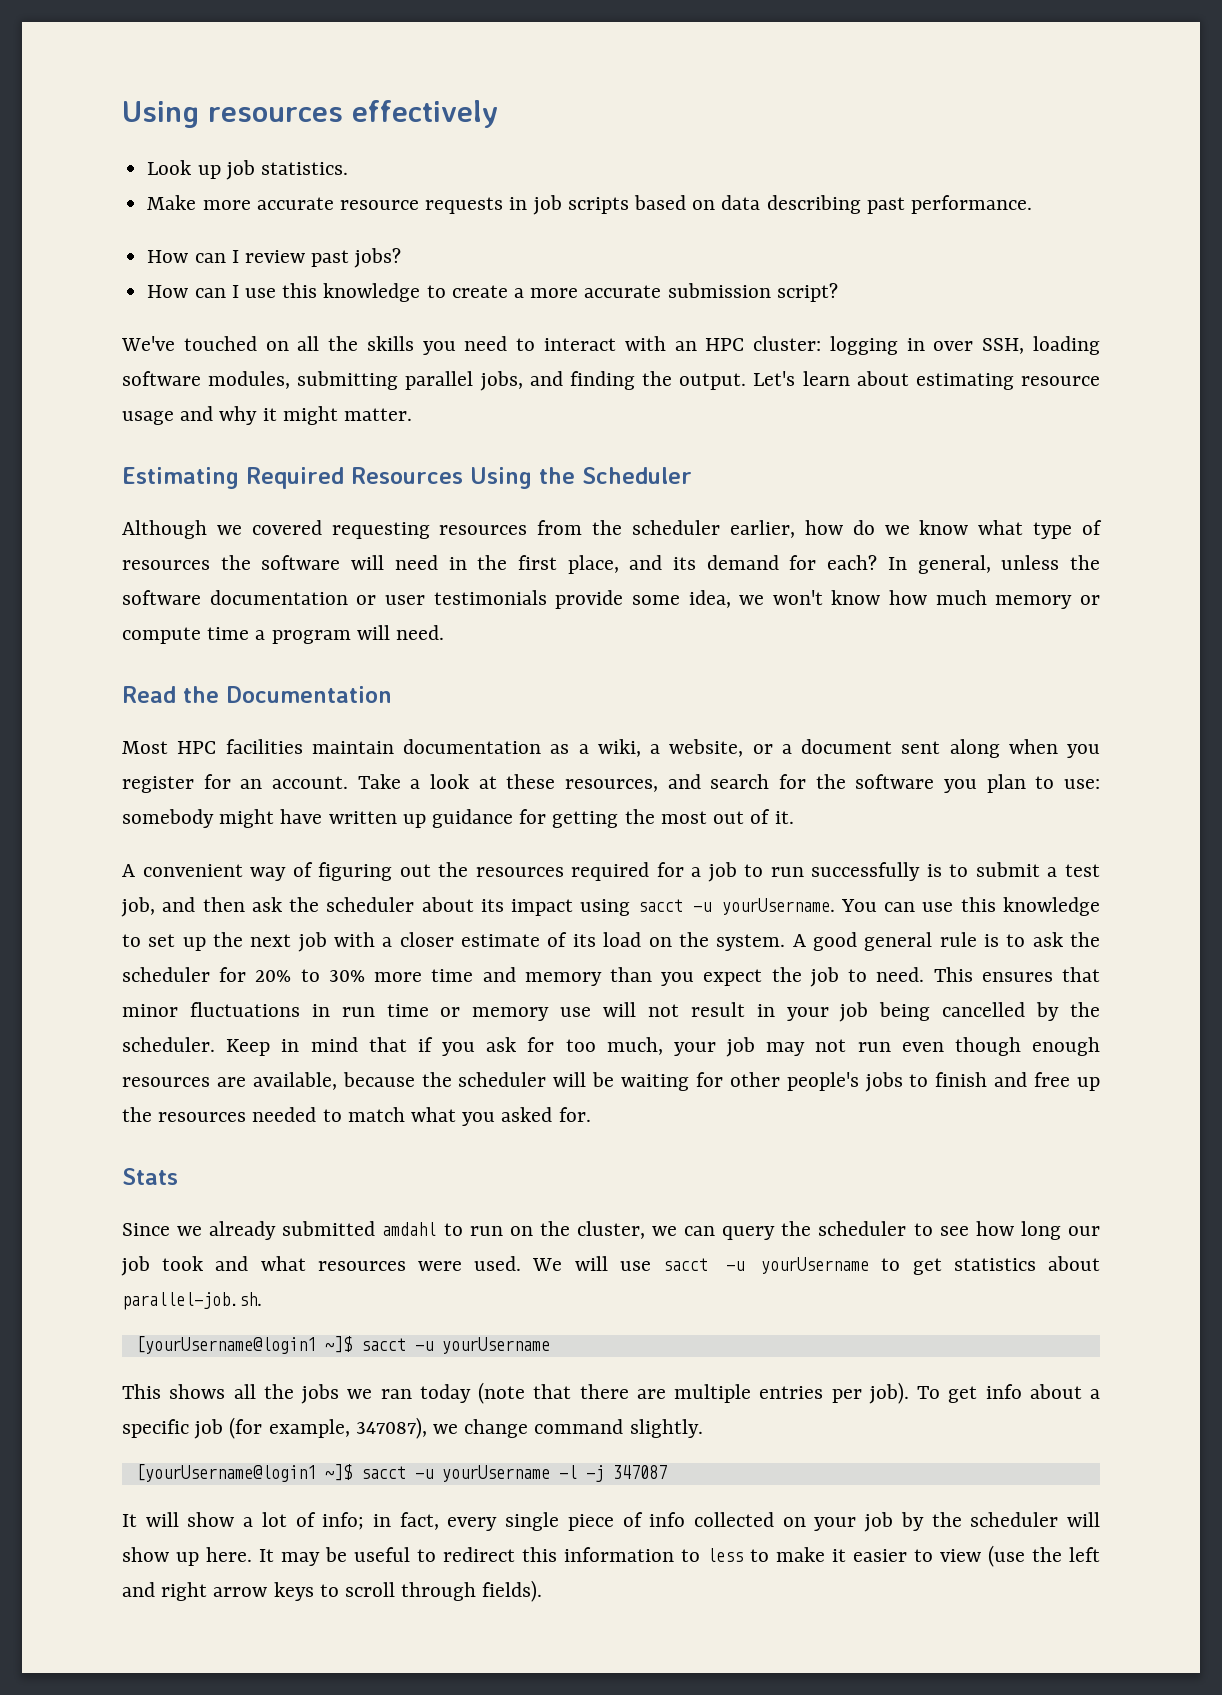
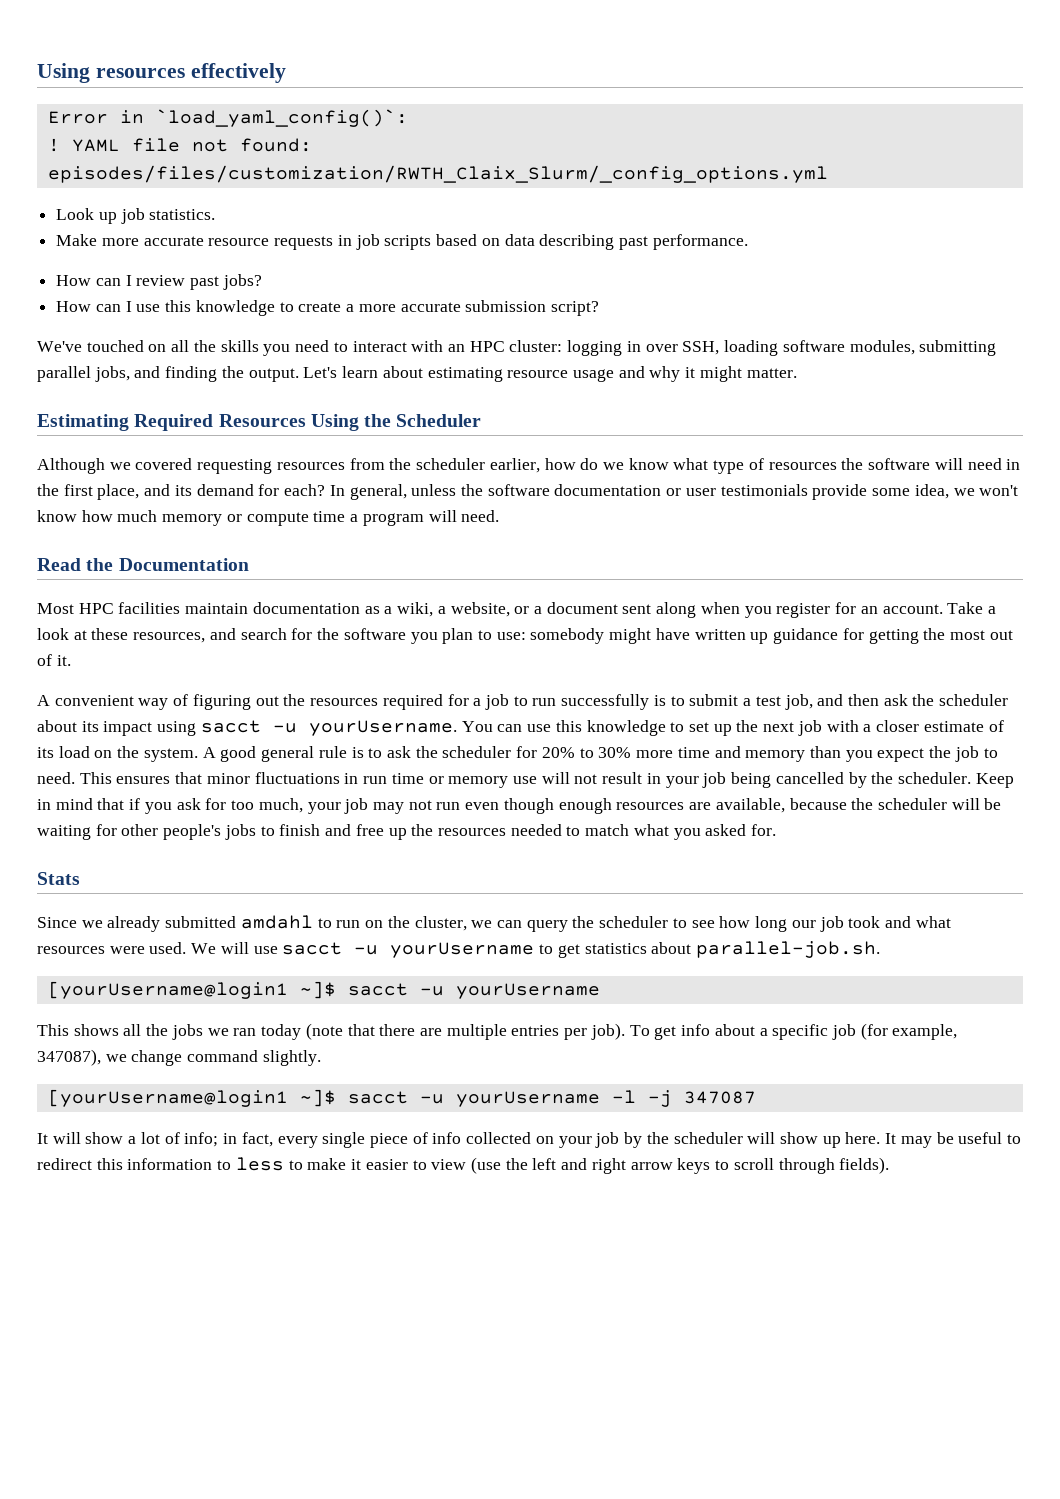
+ Error in `load_yaml_config()`:
+ ! YAML file not found: episodes/files/customization/RWTH_Claix_Slurm/_config_options.yml

